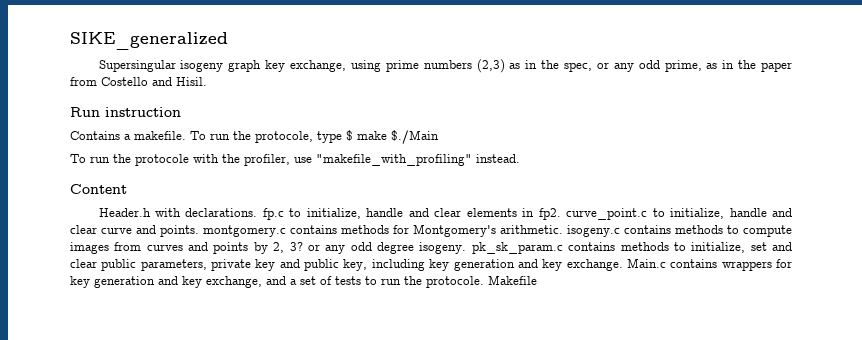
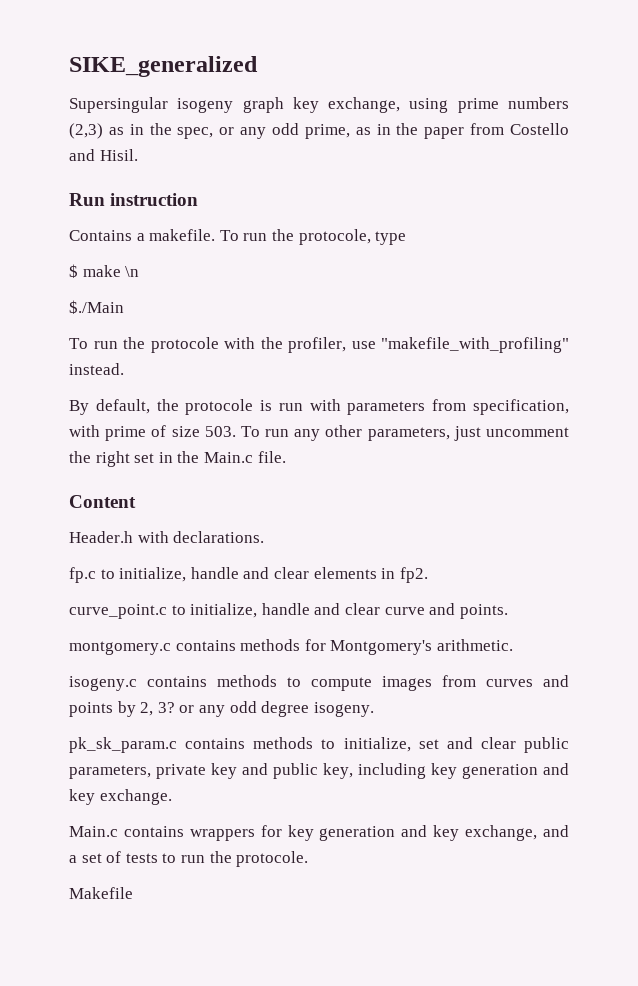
- To run the protocole, type $ make $./Main
+ To run the protocole, type
+ $ make \n
+ $./Main
+ By default, the protocole is run with parameters from specification, with prime of size 503. To run any other parameters, just uncomment the right set in the Main.c file.
- Header.h with declarations. fp.c to initialize, handle and clear elements in fp2. curve_point.c to initialize, handle and clear curve and points. montgomery.c contains methods for Montgomery's arithmetic. isogeny.c contains methods to compute images from curves and points by 2, 3? or any odd degree isogeny. pk_sk_param.c contains methods to initialize, set and clear public parameters, private key and public key, including key generation and key exchange. Main.c contains wrappers for key generation and key exchange, and a set of tests to run the protocole. Makefile
+ Header.h with declarations.
+ fp.c to initialize, handle and clear elements in fp2.
+ curve_point.c to initialize, handle and clear curve and points.
+ montgomery.c contains methods for Montgomery's arithmetic.
+ isogeny.c contains methods to compute images from curves and points by 2, 3? or any odd degree isogeny.
+ pk_sk_param.c contains methods to initialize, set and clear public parameters, private key and public key, including key generation and key exchange.
+ Main.c contains wrappers for key generation and key exchange, and a set of tests to run the protocole.
+ Makefile

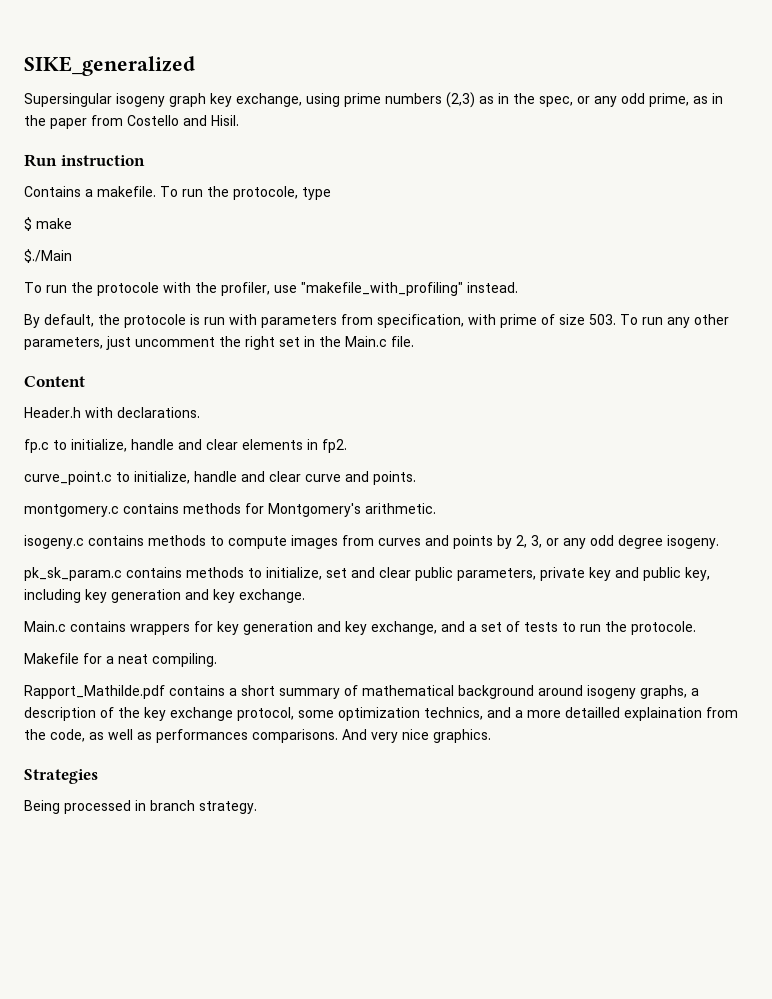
- $ make \n
+ $ make
- isogeny.c contains methods to compute images from curves and points by 2, 3? or any odd degree isogeny.
+ isogeny.c contains methods to compute images from curves and points by 2, 3, or any odd degree isogeny.
- Makefile
+ Makefile for a neat compiling.
+ Rapport_Mathilde.pdf contains a short summary of mathematical background around isogeny graphs, a description of the key exchange protocol, some optimization technics, and a more detailled explaination from the code, as well as performances comparisons. And very nice graphics.
+ Strategies
+ Being processed in branch strategy.

